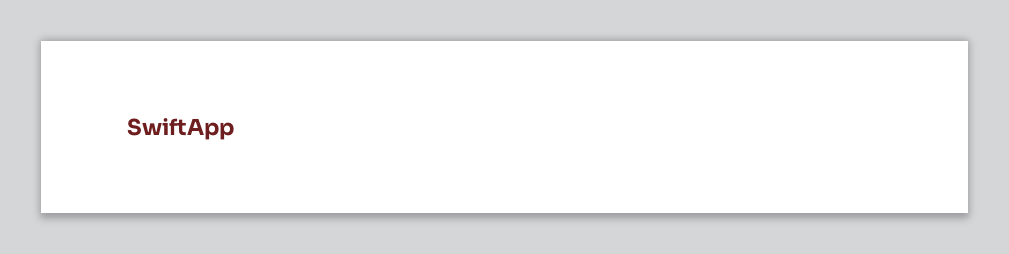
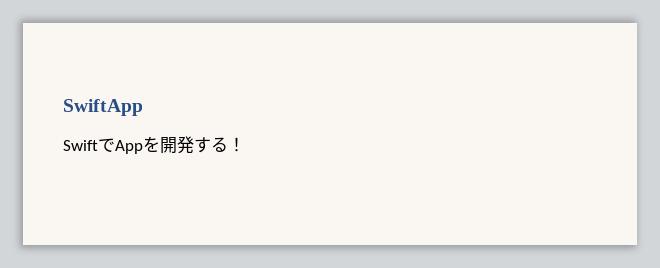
+ SwiftでAppを開発する！

